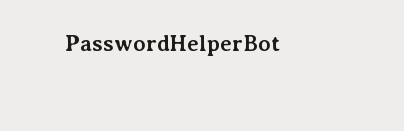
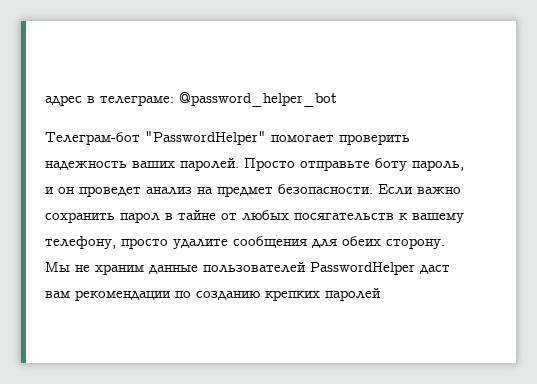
- PasswordHelperBot
+ адрес в телеграме: @password_helper_bot
+ Телеграм-бот "PasswordHelper" помогает проверить надежность ваших паролей. Просто отправьте боту пароль, и он проведет анализ на предмет безопасности. Если важно сохранить парол в тайне от любых посягательств к вашему телефону, просто удалите сообщения для обеих сторону. Мы не храним данные пользователей PasswordHelper даст вам рекомендации по созданию крепких паролей

